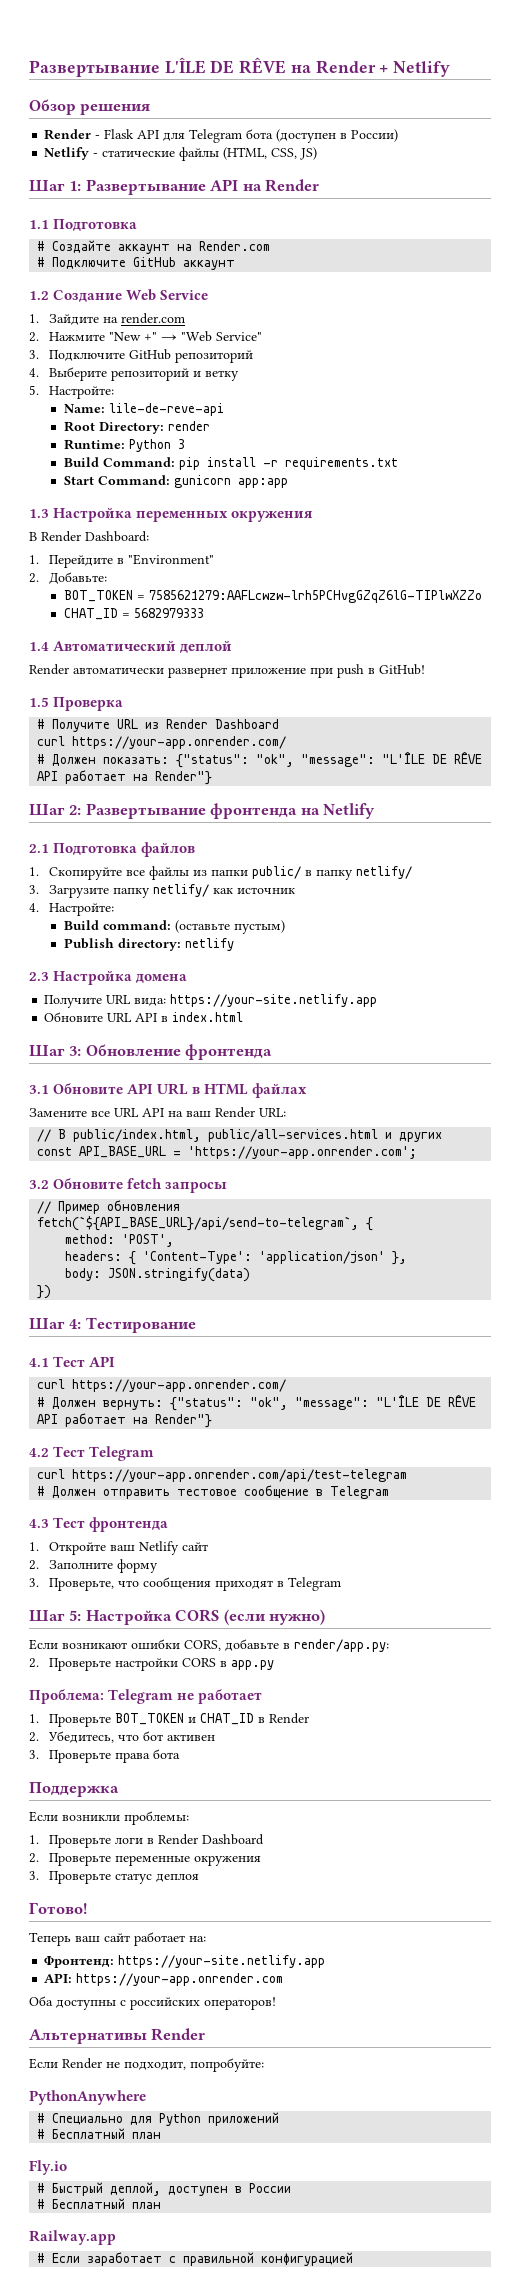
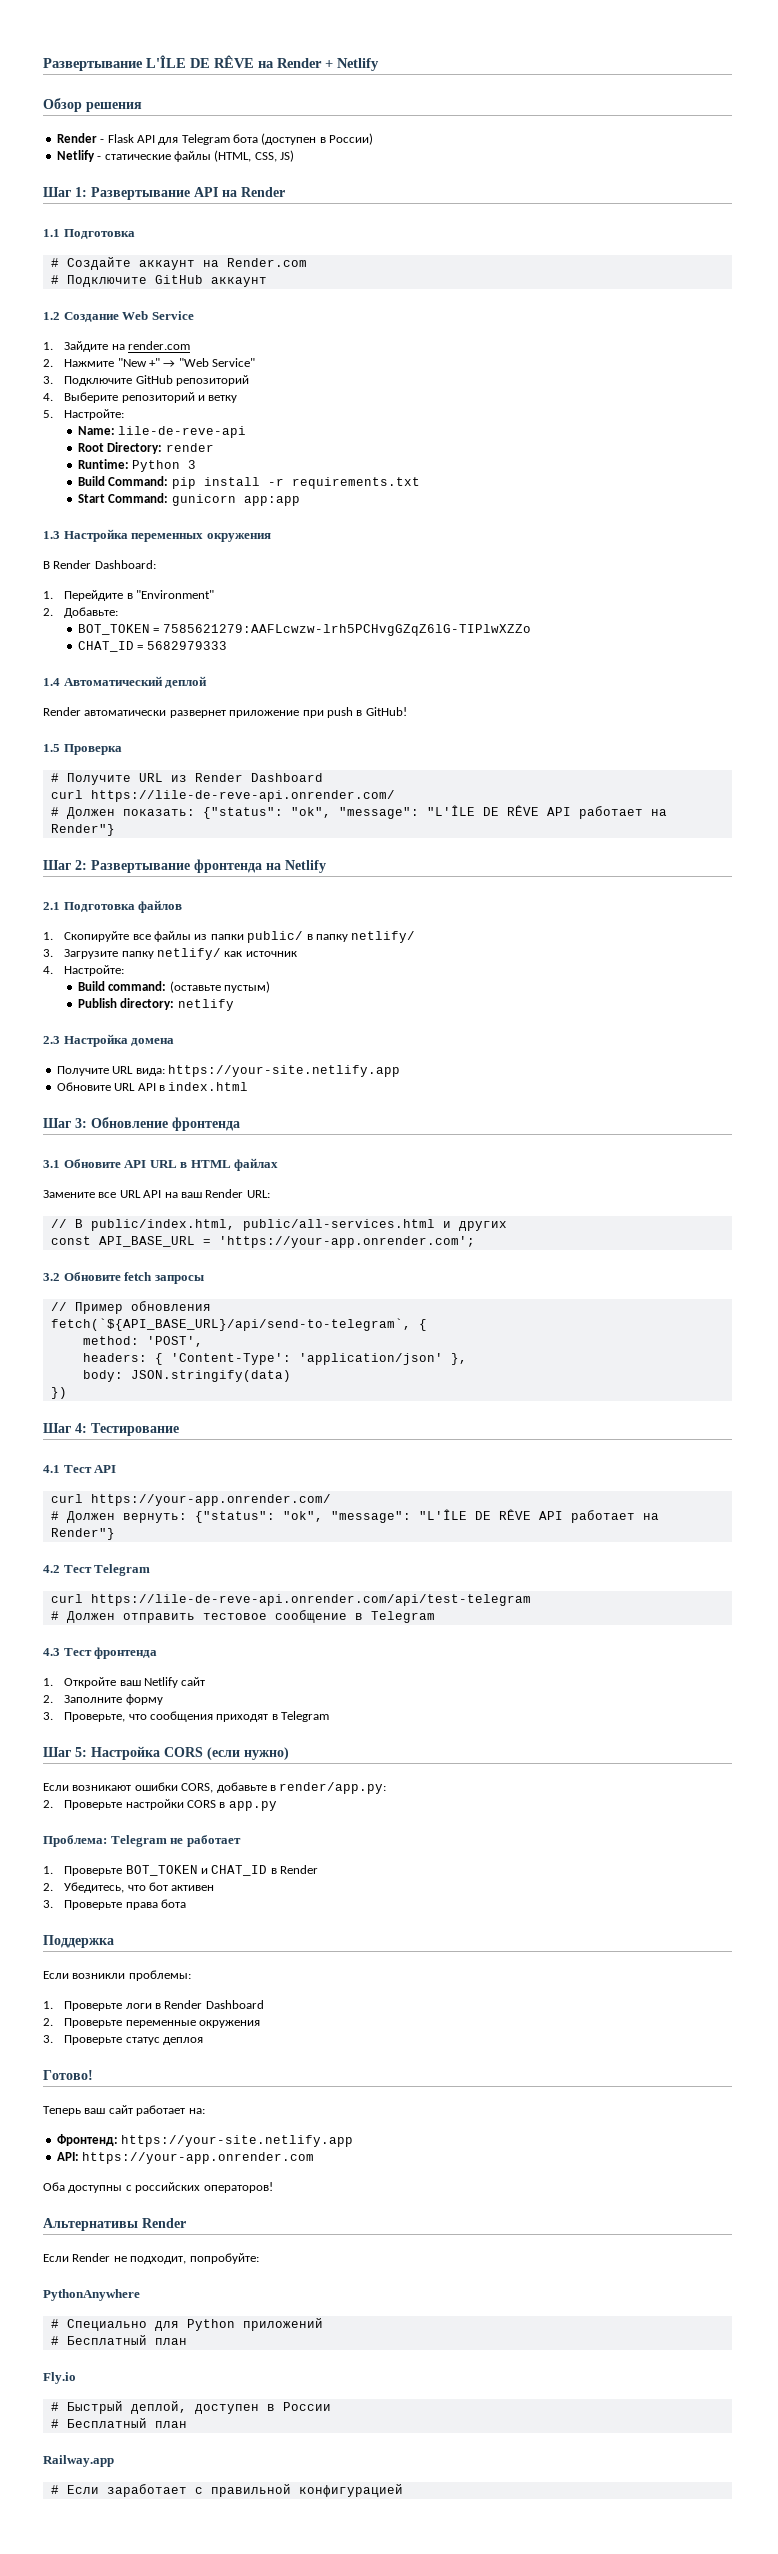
  # Получите URL из Render Dashboard
- curl https://your-app.onrender.com/
+ curl https://lile-de-reve-api.onrender.com/
- curl https://your-app.onrender.com/api/test-telegram
+ curl https://lile-de-reve-api.onrender.com/api/test-telegram

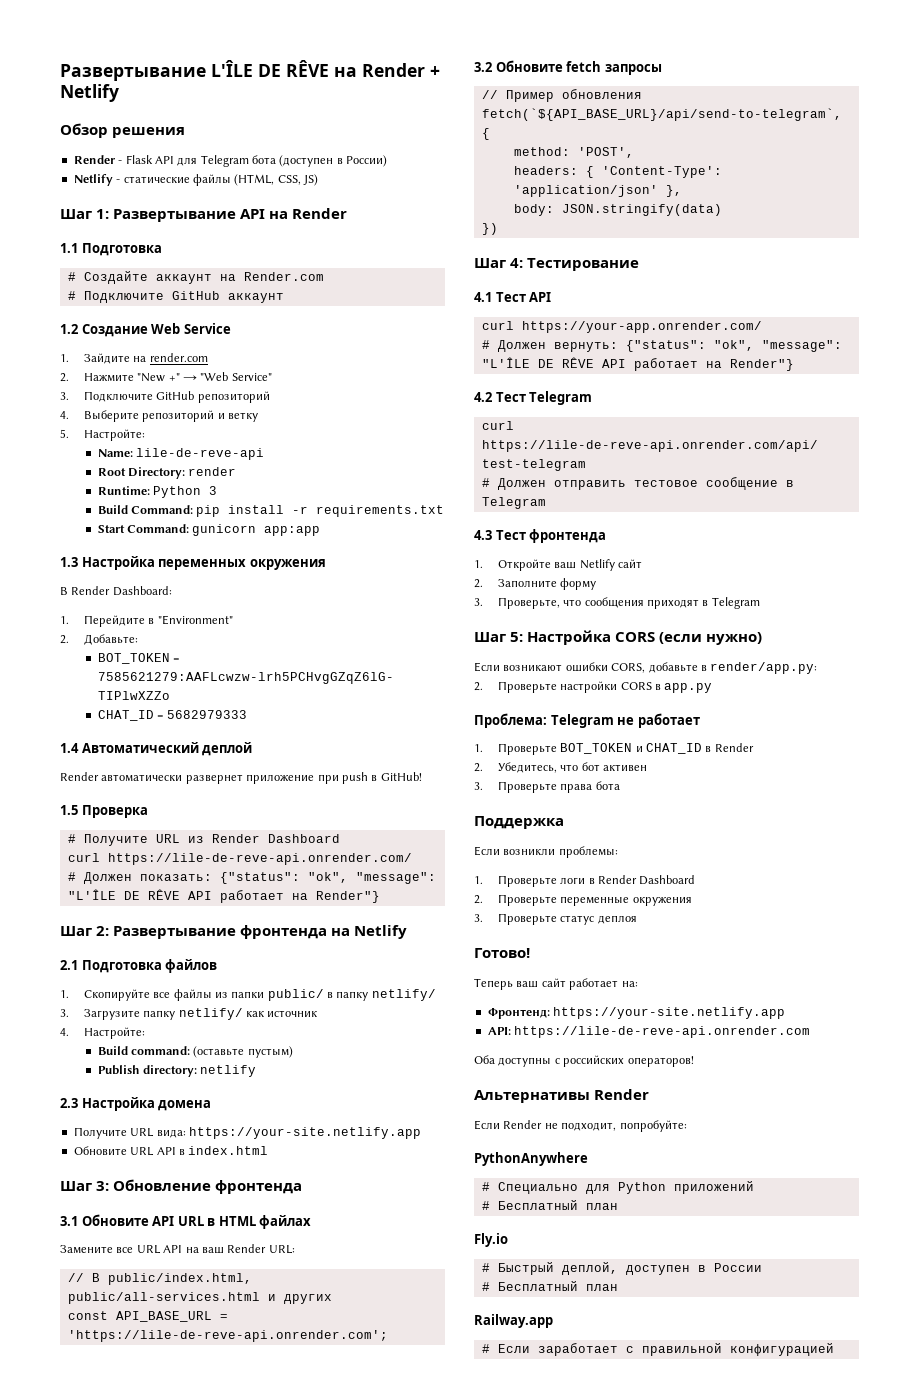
- const API_BASE_URL = 'https://your-app.onrender.com';
+ const API_BASE_URL = 'https://lile-de-reve-api.onrender.com';
- API: https://your-app.onrender.com
+ API: https://lile-de-reve-api.onrender.com

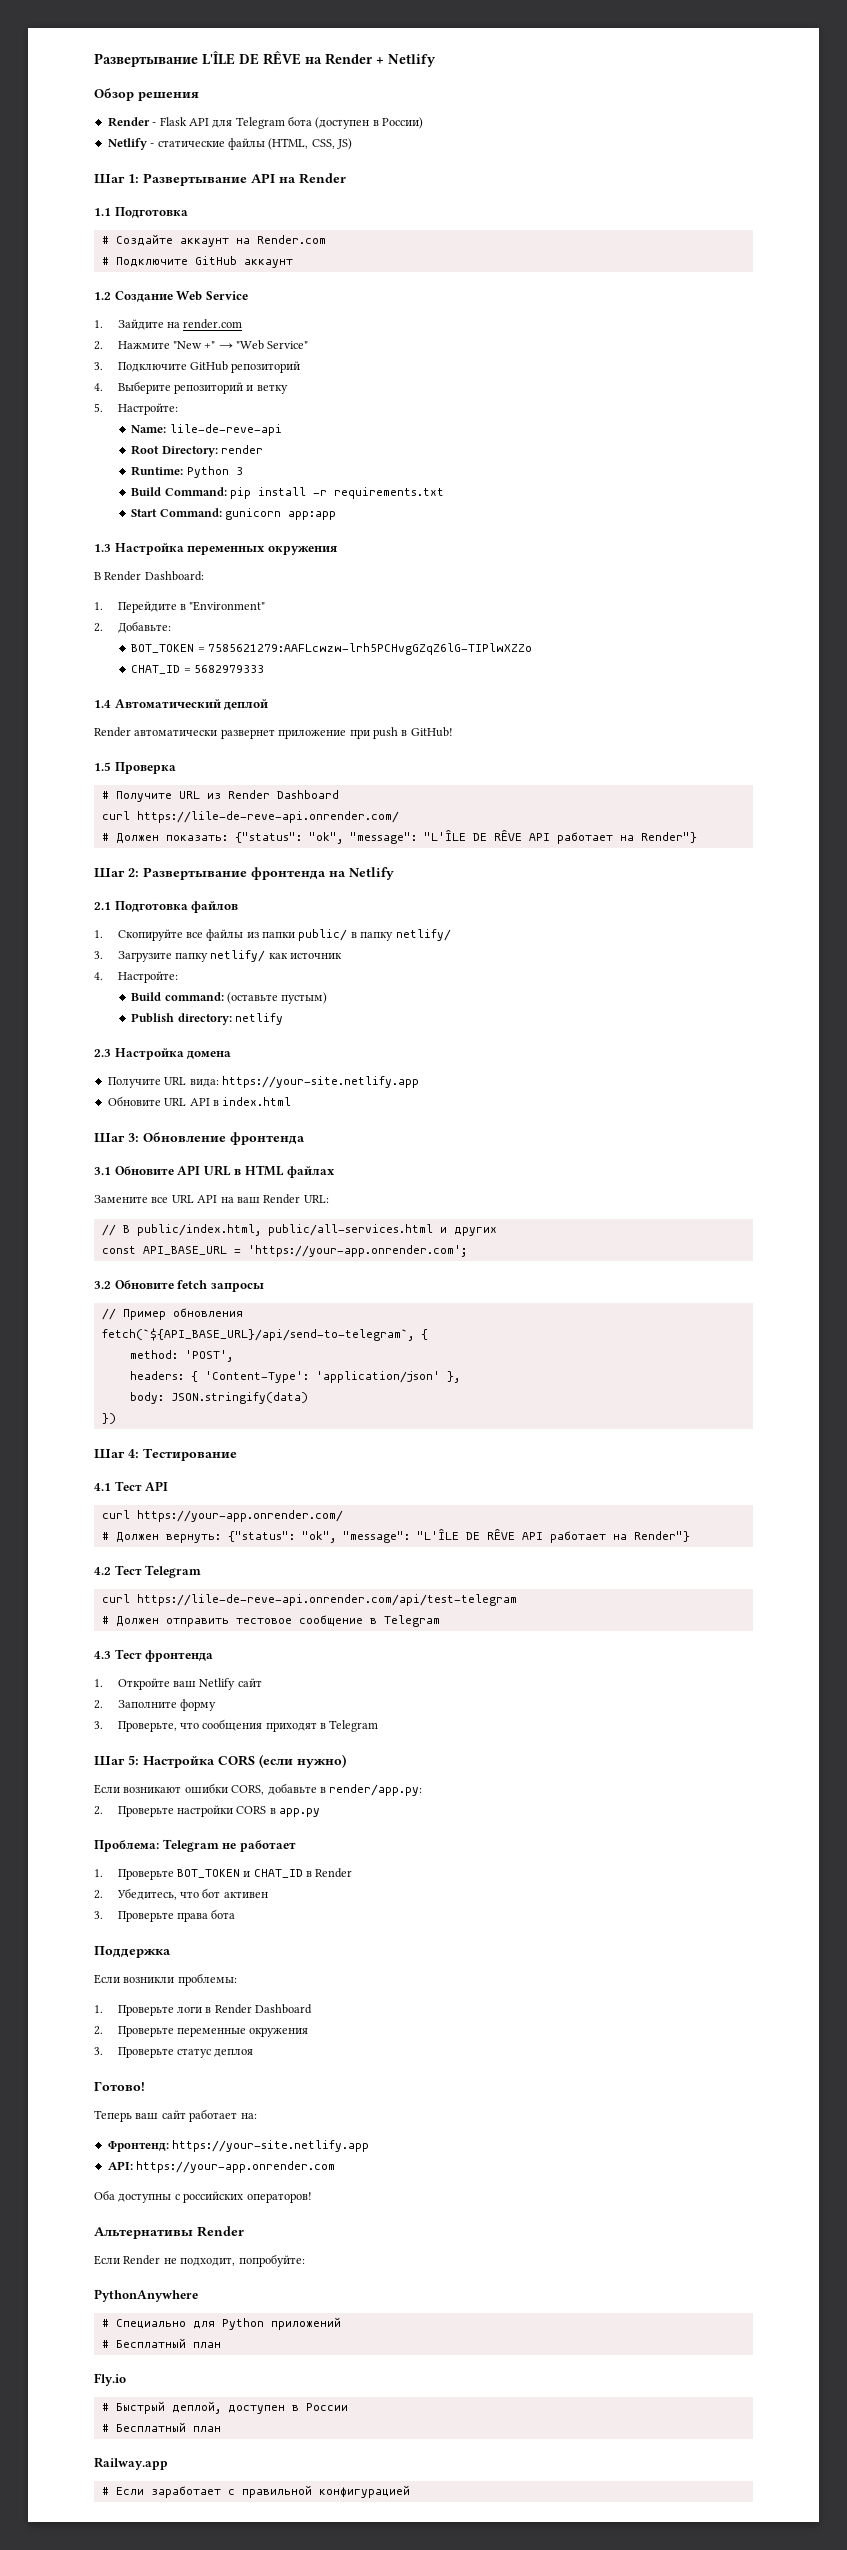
- const API_BASE_URL = 'https://lile-de-reve-api.onrender.com';
+ const API_BASE_URL = 'https://your-app.onrender.com';
- API: https://lile-de-reve-api.onrender.com
+ API: https://your-app.onrender.com

